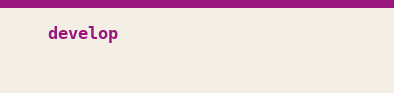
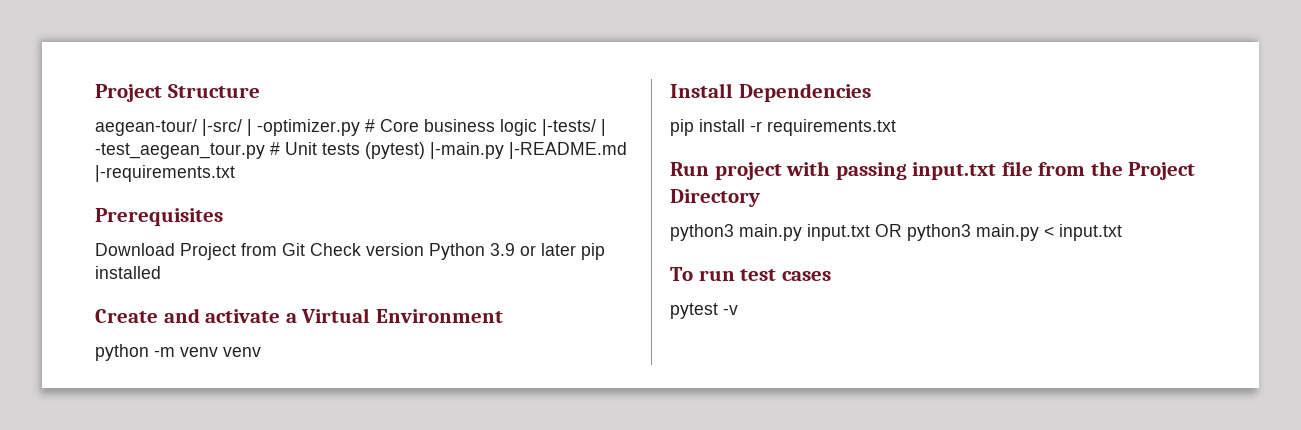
- develop
+ Project Structure
+ aegean-tour/ |-src/ | -optimizer.py # Core business logic |-tests/ | -test_aegean_tour.py # Unit tests (pytest) |-main.py |-README.md |-requirements.txt
+ Prerequisites
+ Download Project from Git Check version Python 3.9 or later pip installed
+ Create and activate a Virtual Environment
+ python -m venv venv
+ Install Dependencies
+ pip install -r requirements.txt
+ Run project with passing input.txt file from the Project Directory
+ python3 main.py input.txt OR python3 main.py < input.txt
+ To run test cases
+ pytest -v

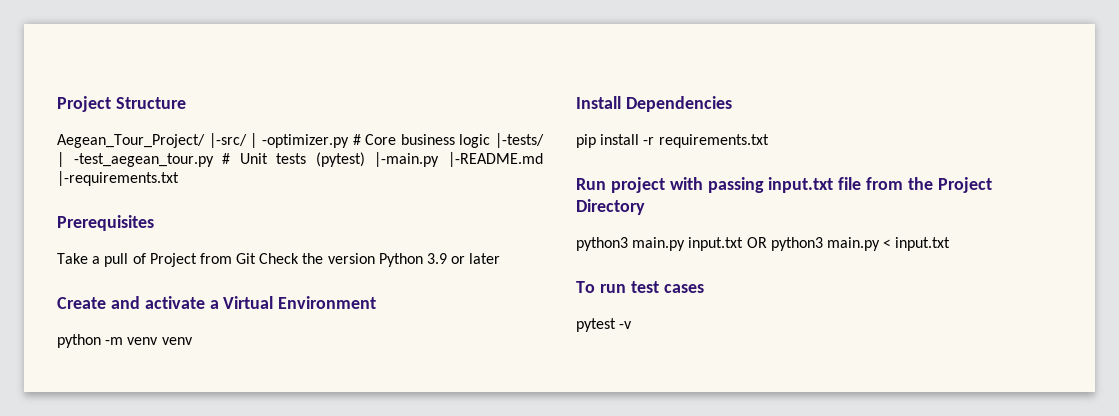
- aegean-tour/ |-src/ | -optimizer.py # Core business logic |-tests/ | -test_aegean_tour.py # Unit tests (pytest) |-main.py |-README.md |-requirements.txt
+ Aegean_Tour_Project/ |-src/ | -optimizer.py # Core business logic |-tests/ | -test_aegean_tour.py # Unit tests (pytest) |-main.py |-README.md |-requirements.txt
- Download Project from Git Check version Python 3.9 or later pip installed
+ Take a pull of Project from Git Check the version Python 3.9 or later

